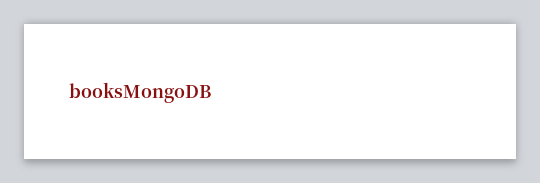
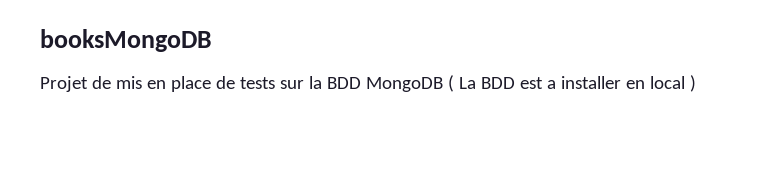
+ Projet de mis en place de tests sur la BDD MongoDB ( La BDD est a installer en local )

